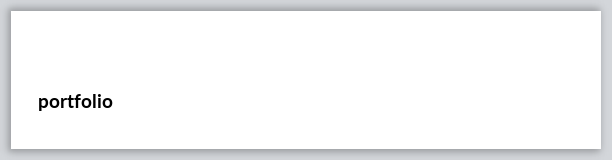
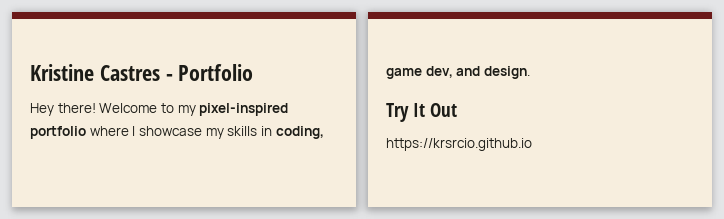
- portfolio
+ Kristine Castres - Portfolio
+ Hey there! Welcome to my pixel-inspired portfolio where I showcase my skills in coding, game dev, and design.
+ Try It Out
+ https://krsrcio.github.io

